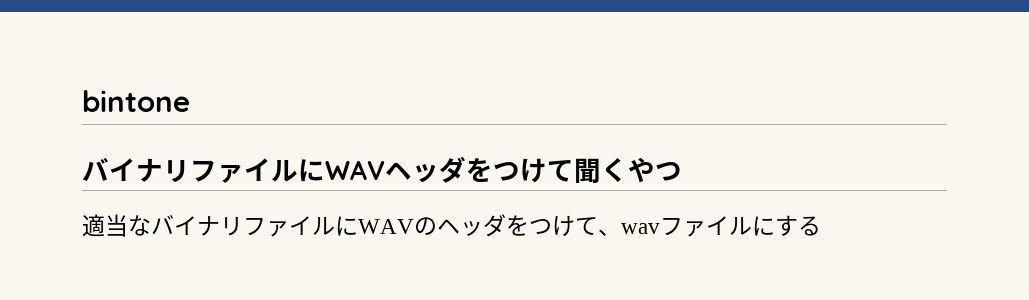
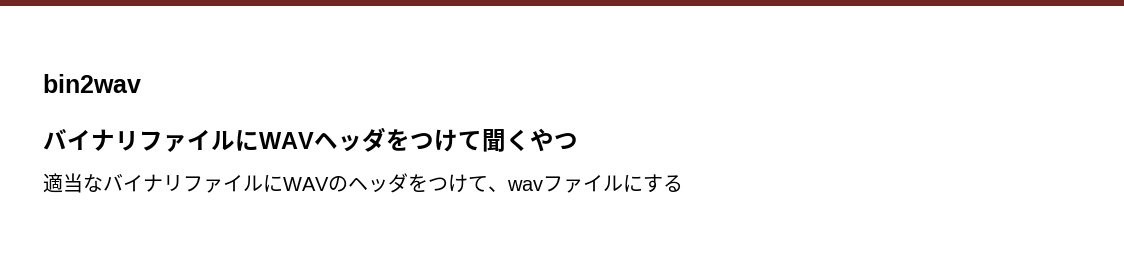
- bintone
+ bin2wav

